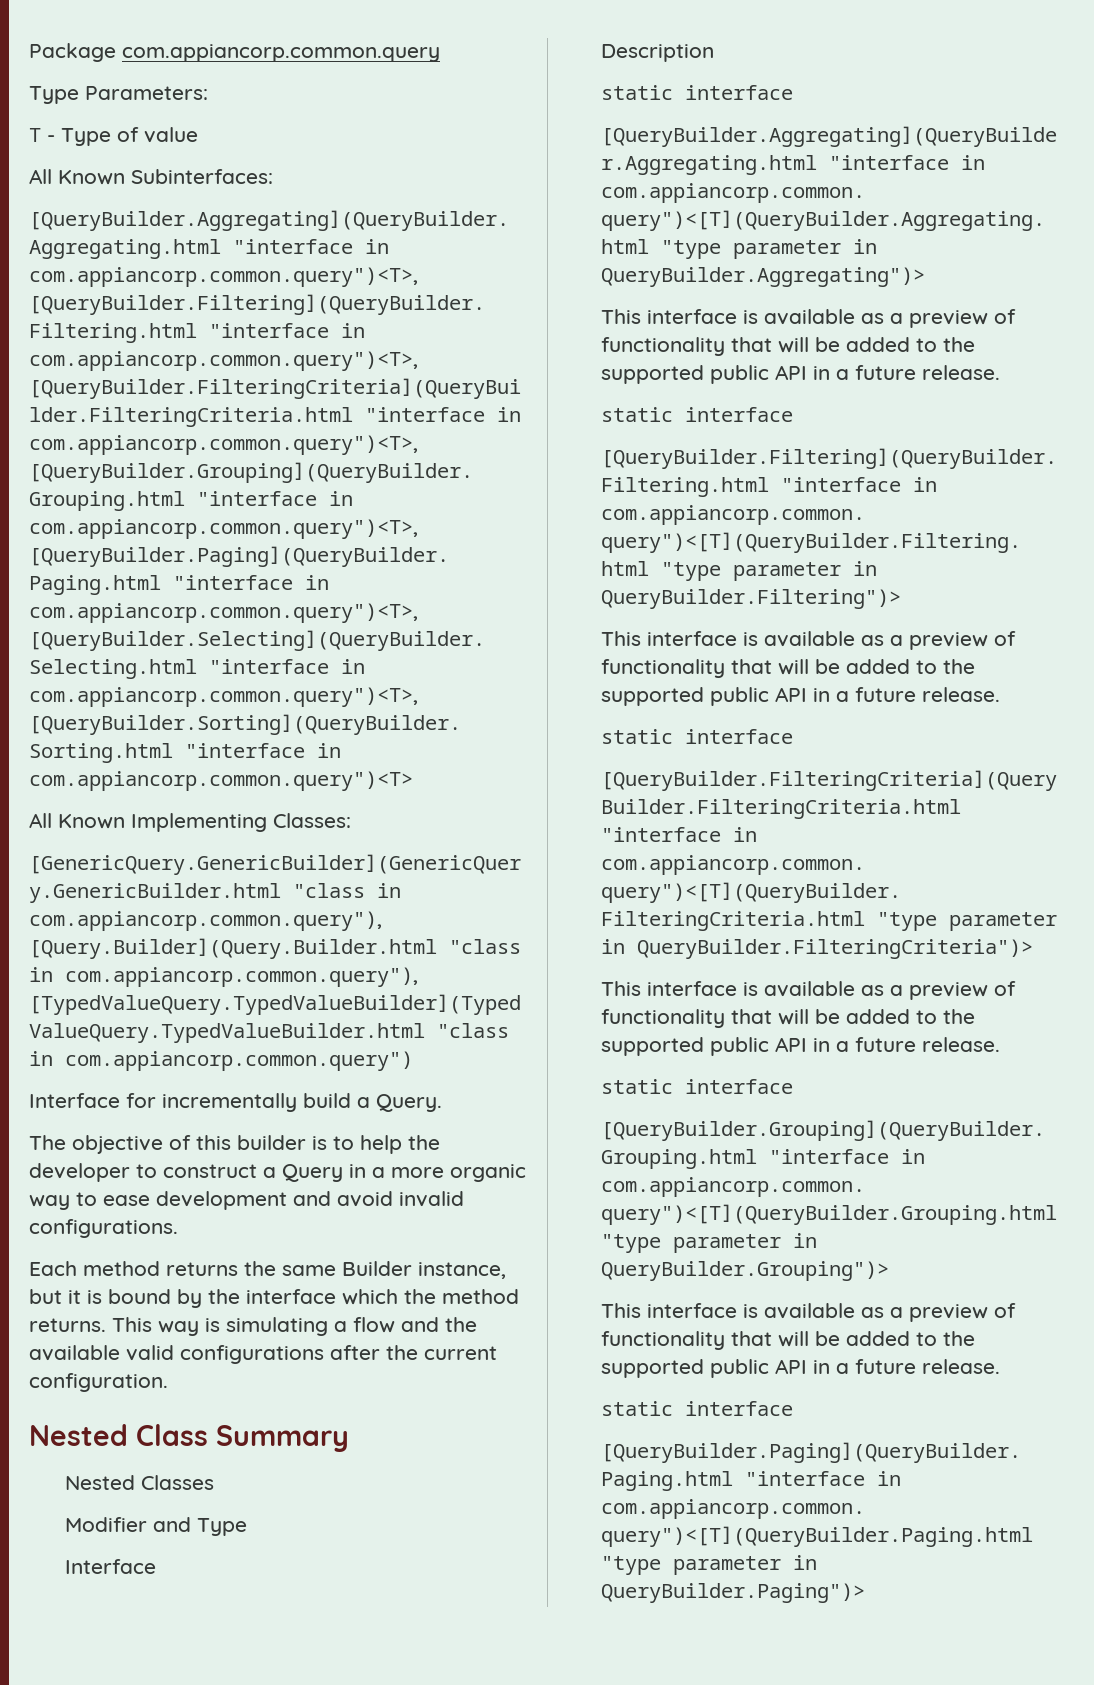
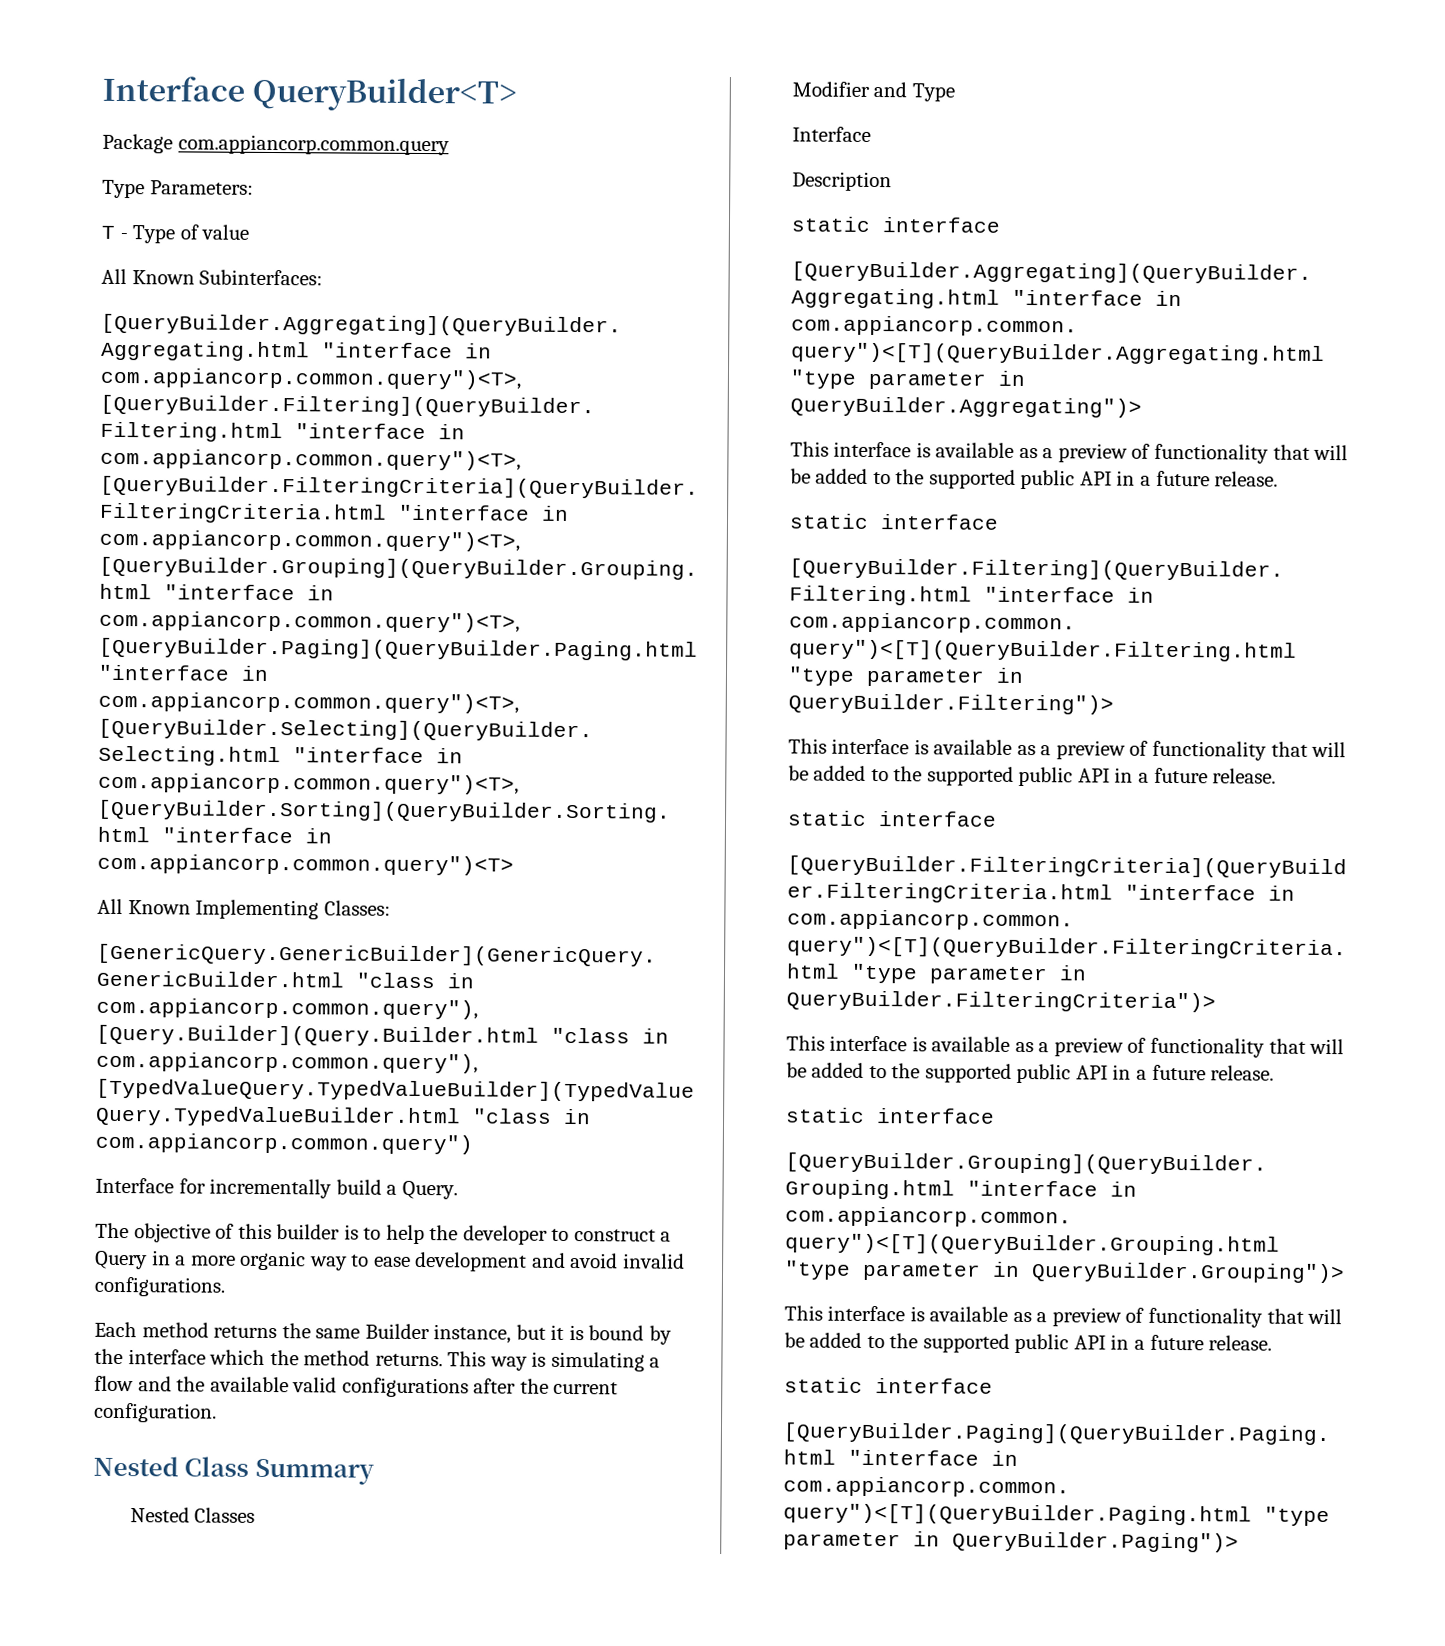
+ Interface QueryBuilder<T>

